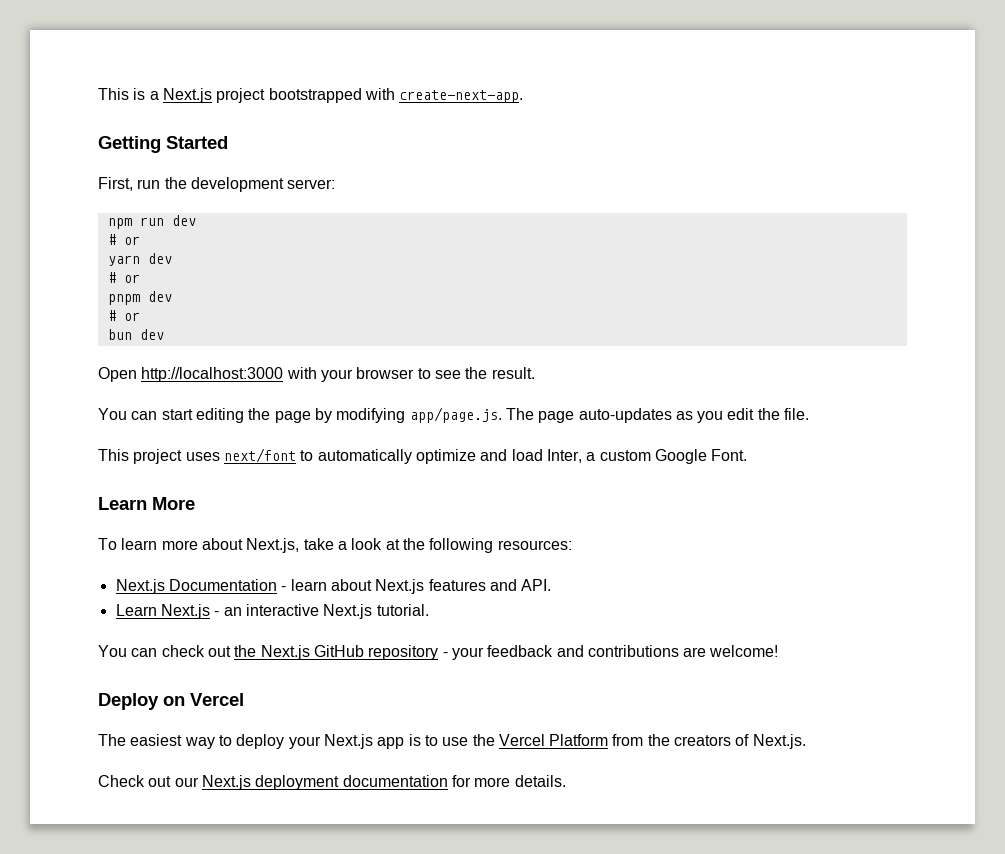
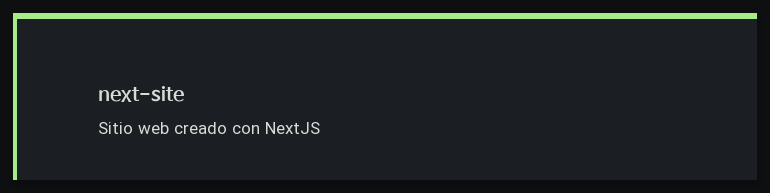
- This is a Next.js project bootstrapped with create-next-app.
- Getting Started
- First, run the development server:
- npm run dev
- # or
- yarn dev
- # or
- pnpm dev
- # or
- bun dev
- Open http://localhost:3000 with your browser to see the result.
- You can start editing the page by modifying app/page.js. The page auto-updates as you edit the file.
- This project uses next/font to automatically optimize and load Inter, a custom Google Font.
- Learn More
- To learn more about Next.js, take a look at the following resources:
- Next.js Documentation - learn about Next.js features and API.
- Learn Next.js - an interactive Next.js tutorial.
- You can check out the Next.js GitHub repository - your feedback and contributions are welcome!
- Deploy on Vercel
- The easiest way to deploy your Next.js app is to use the Vercel Platform from the creators of Next.js.
- Check out our Next.js deployment documentation for more details.
+ next-site
+ Sitio web creado con NextJS

